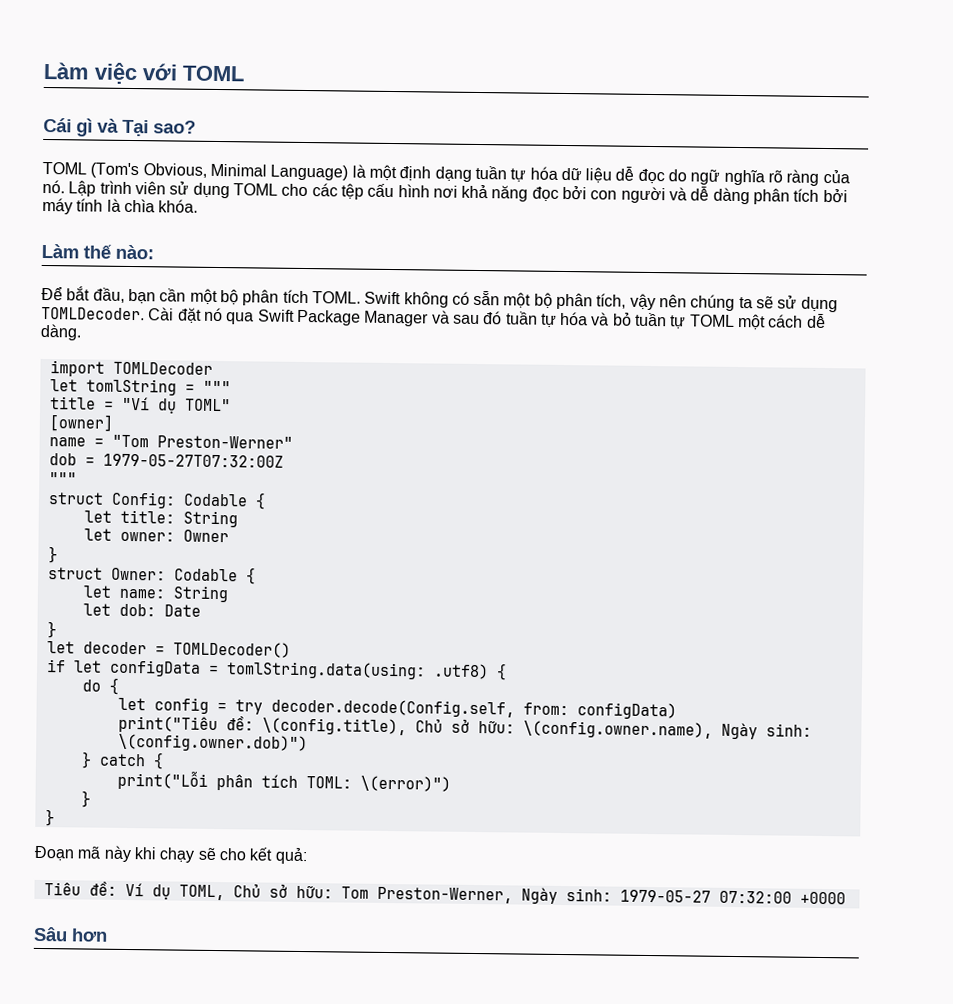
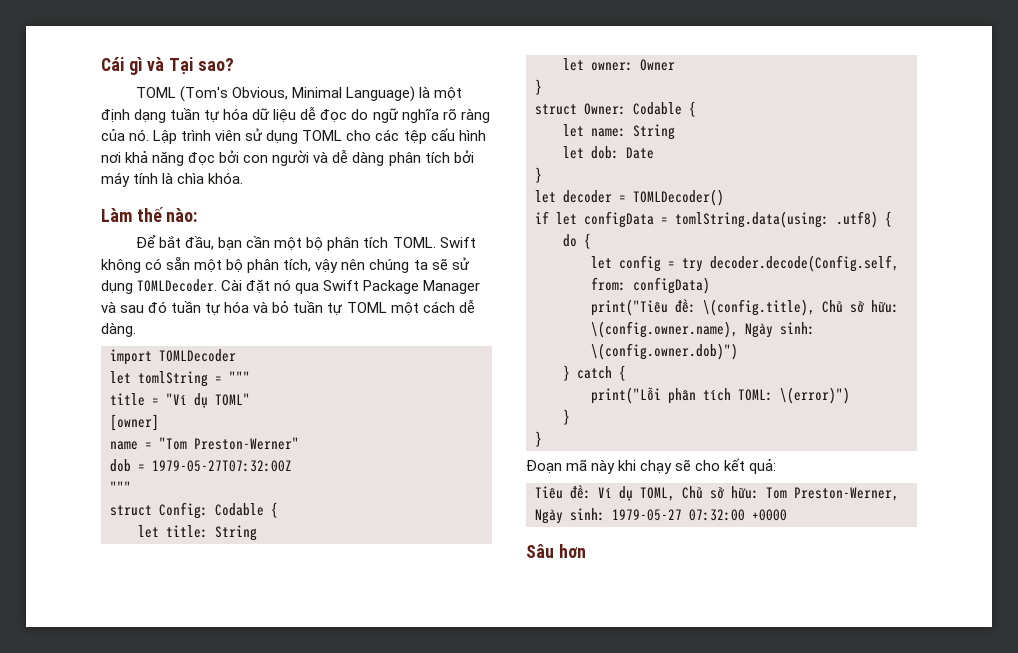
- Làm việc với TOML

